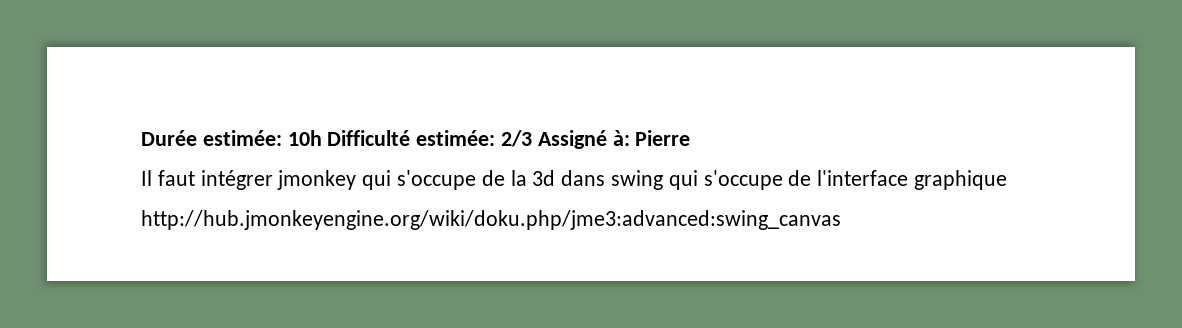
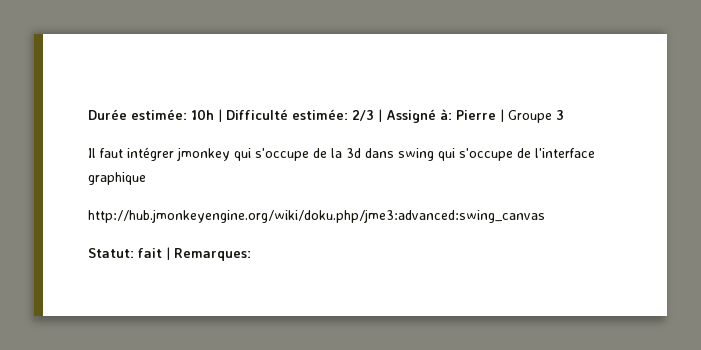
- Durée estimée: 10h Difficulté estimée: 2/3 Assigné à: Pierre
+ Durée estimée: 10h | Difficulté estimée: 2/3 | Assigné à: Pierre | Groupe 3
+ Statut: fait | Remarques:

